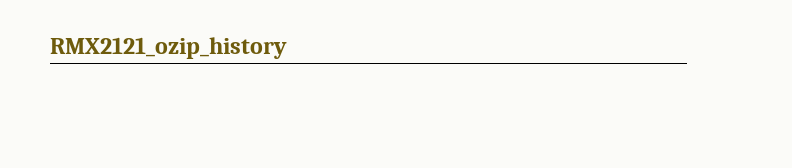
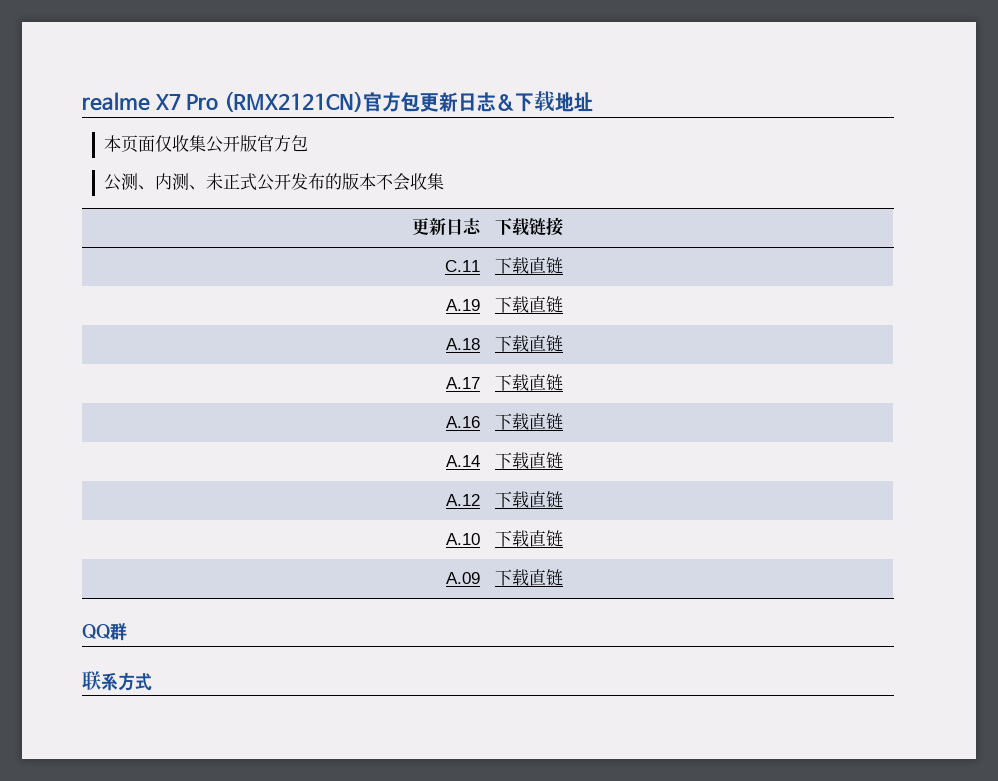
- RMX2121_ozip_history
+ realme X7 Pro (RMX2121CN)官方包更新日志＆下载地址
+ 本页面仅收集公开版官方包
+ 公测、内测、未正式公开发布的版本不会收集
+ 更新日志 | 下载链接
+ C.11 | 下载直链
+ A.19 | 下载直链
+ A.18 | 下载直链
+ A.17 | 下载直链
+ A.16 | 下载直链
+ A.14 | 下载直链
+ A.12 | 下载直链
+ A.10 | 下载直链
+ A.09 | 下载直链
+ QQ群
+ 联系方式

